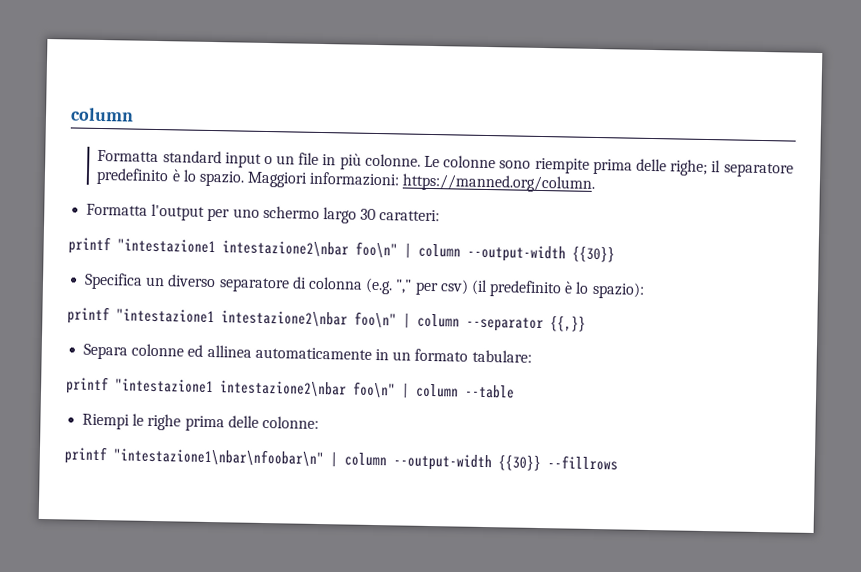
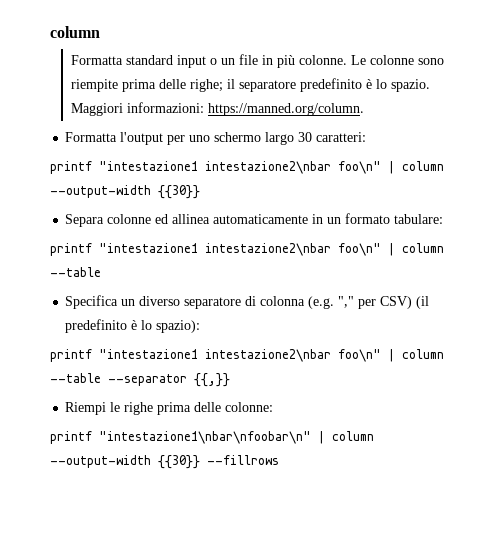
- Specifica un diverso separatore di colonna (e.g. "," per csv) (il predefinito è lo spazio):
- printf "intestazione1 intestazione2\nbar foo\n" | column --separator {{,}}
+ Specifica un diverso separatore di colonna (e.g. "," per CSV) (il predefinito è lo spazio):
+ printf "intestazione1 intestazione2\nbar foo\n" | column --table --separator {{,}}

